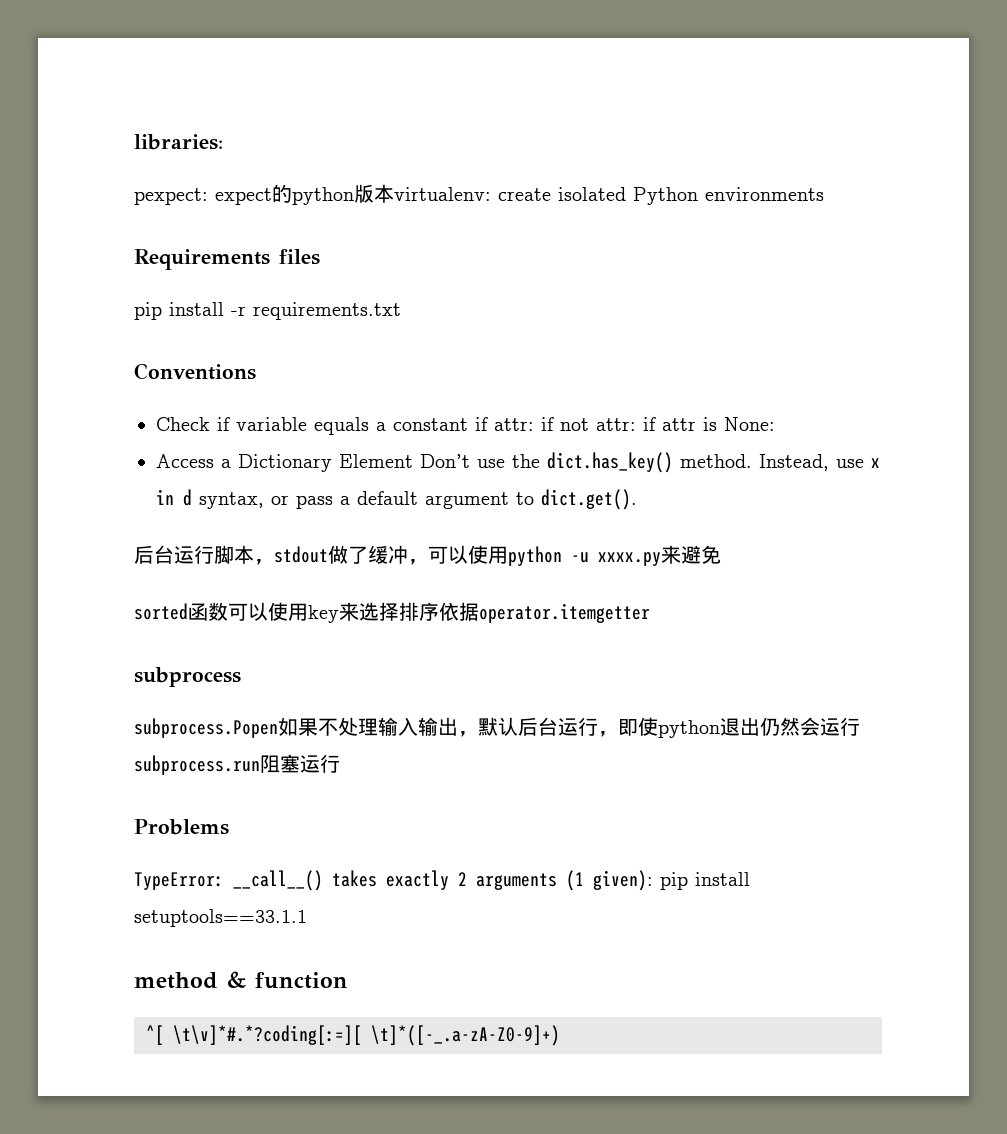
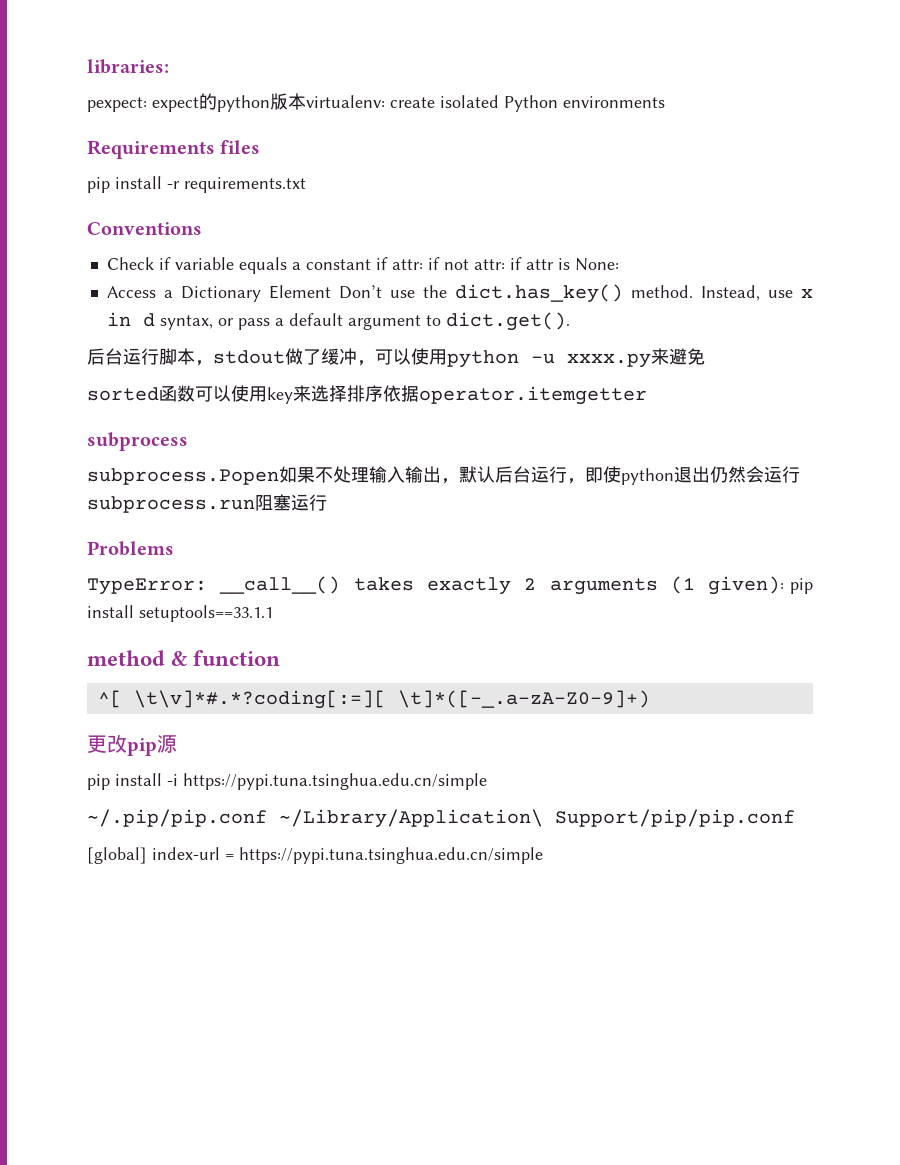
+ 更改pip源
+ pip install -i https://pypi.tuna.tsinghua.edu.cn/simple
+ ~/.pip/pip.conf ~/Library/Application\ Support/pip/pip.conf
+ [global] index-url = https://pypi.tuna.tsinghua.edu.cn/simple

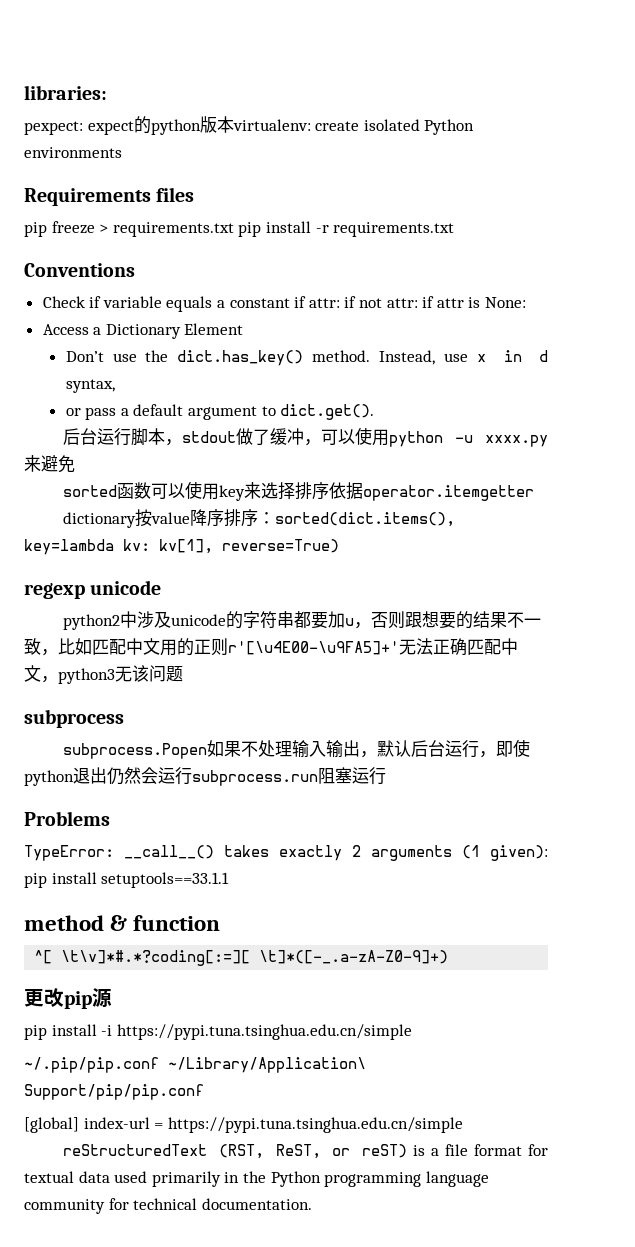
- pip install -r requirements.txt
+ pip freeze > requirements.txt pip install -r requirements.txt
- Access a Dictionary Element Don’t use the dict.has_key() method.
+ Access a Dictionary Element
+ Don’t use the dict.has_key() method.
- Instead, use x in d syntax, or pass a default argument to dict.get().
+ Instead, use x in d syntax,
+ or pass a default argument to dict.get().
+ dictionary按value降序排序：sorted(dict.items(), key=lambda kv: kv[1], reverse=True)
+ regexp unicode
+ python2中涉及unicode的字符串都要加u，否则跟想要的结果不一致，比如匹配中文用的正则r'[\u4E00-\u9FA5]+'无法正确匹配中文，python3无该问题
+ reStructuredText (RST, ReST, or reST) is a file format for textual data used primarily in the Python programming language community for technical documentation.

